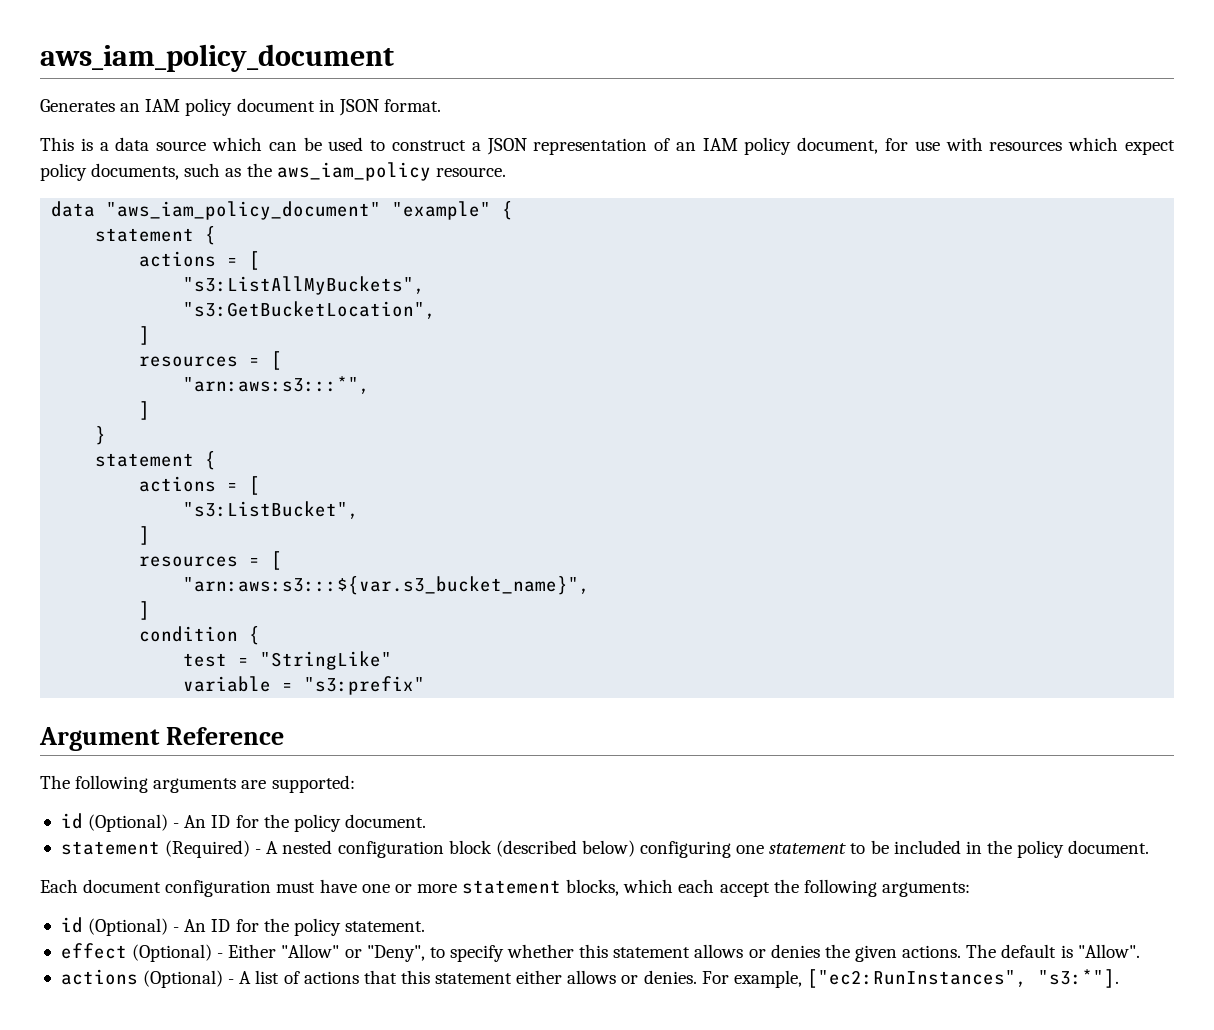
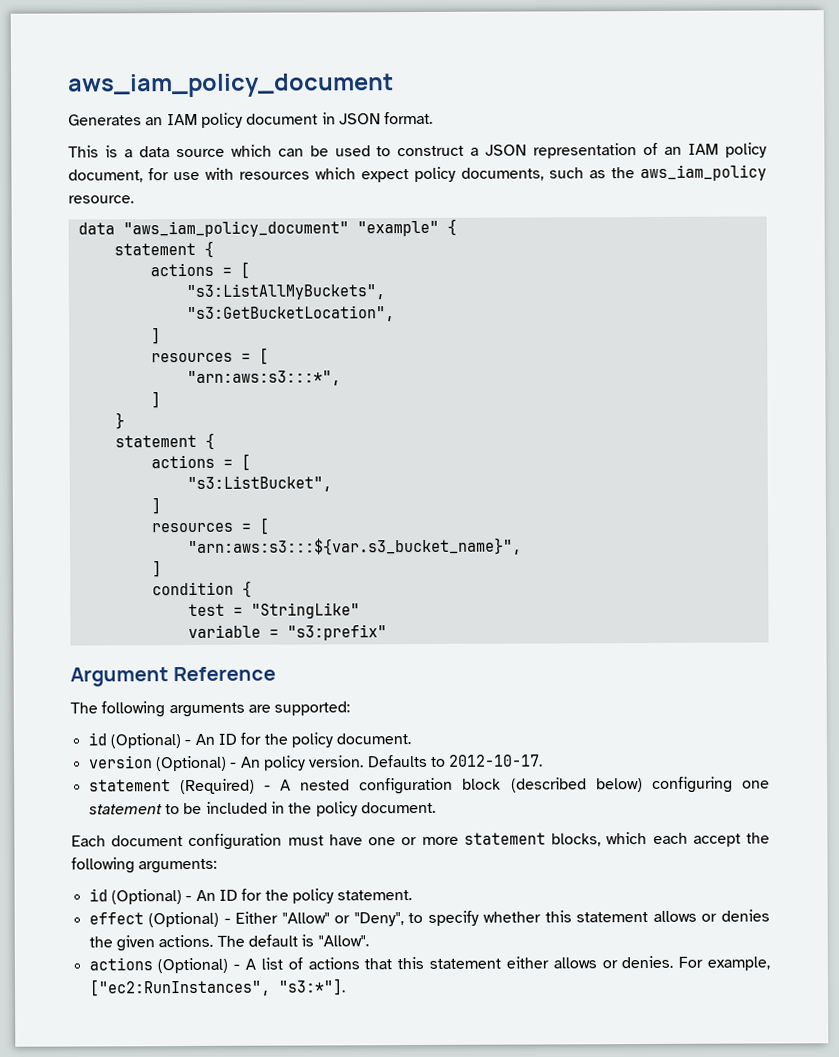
+ version (Optional) - An policy version. Defaults to 2012-10-17.

